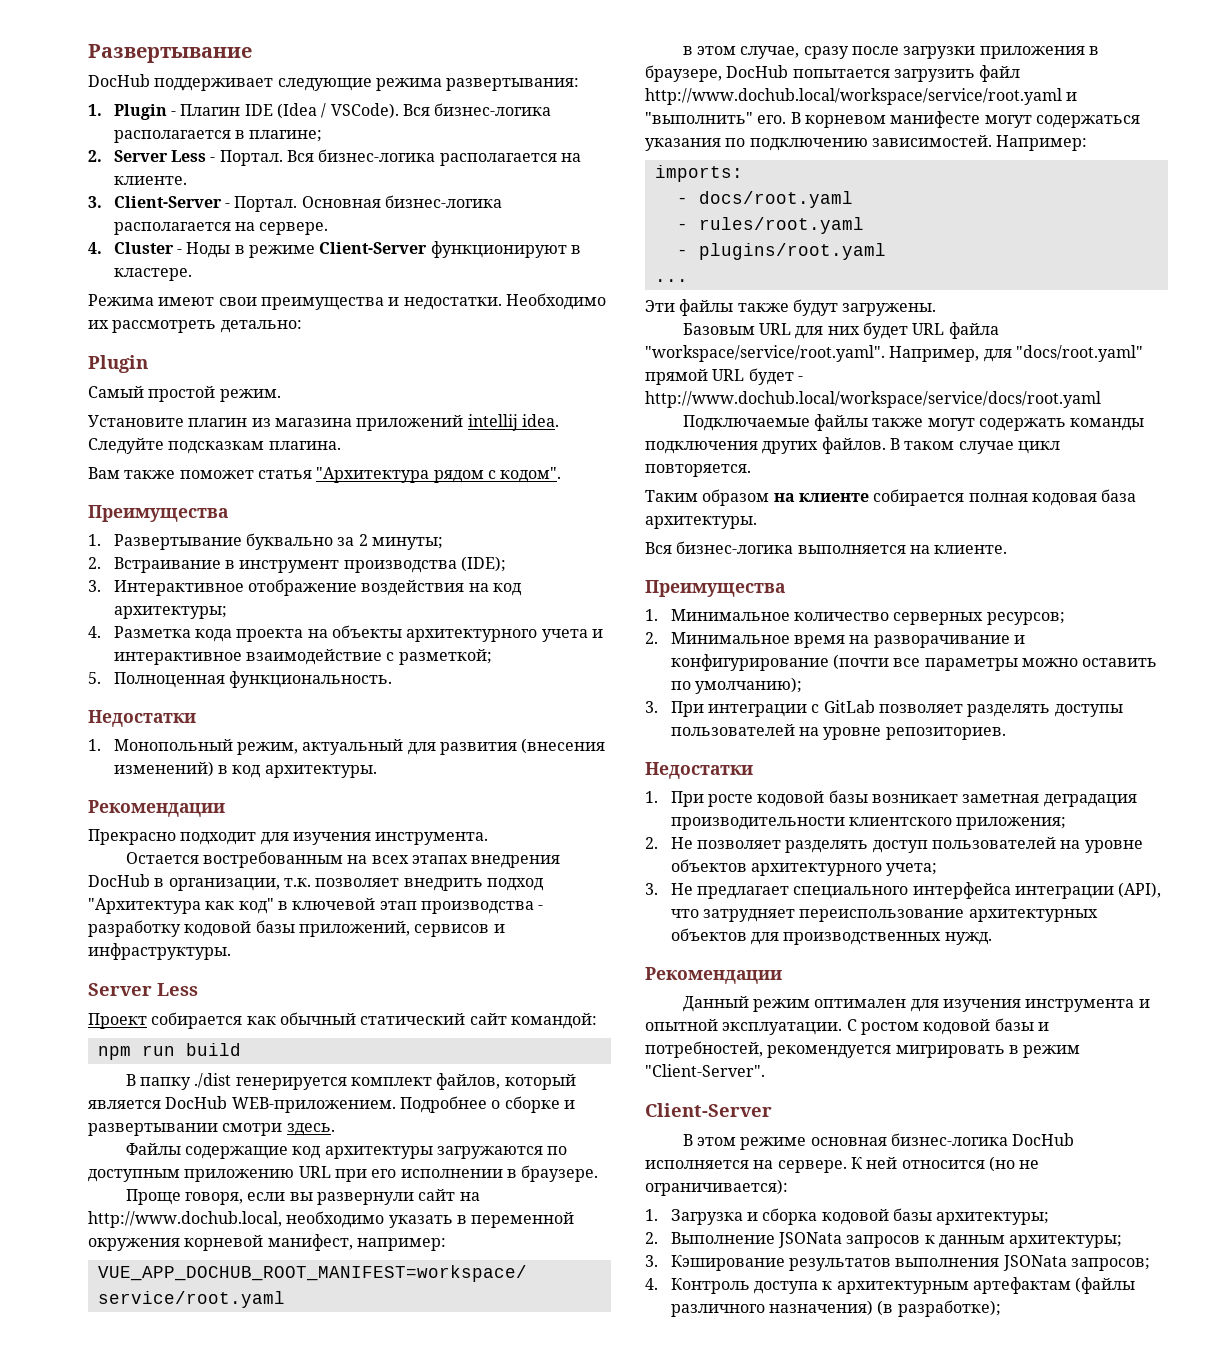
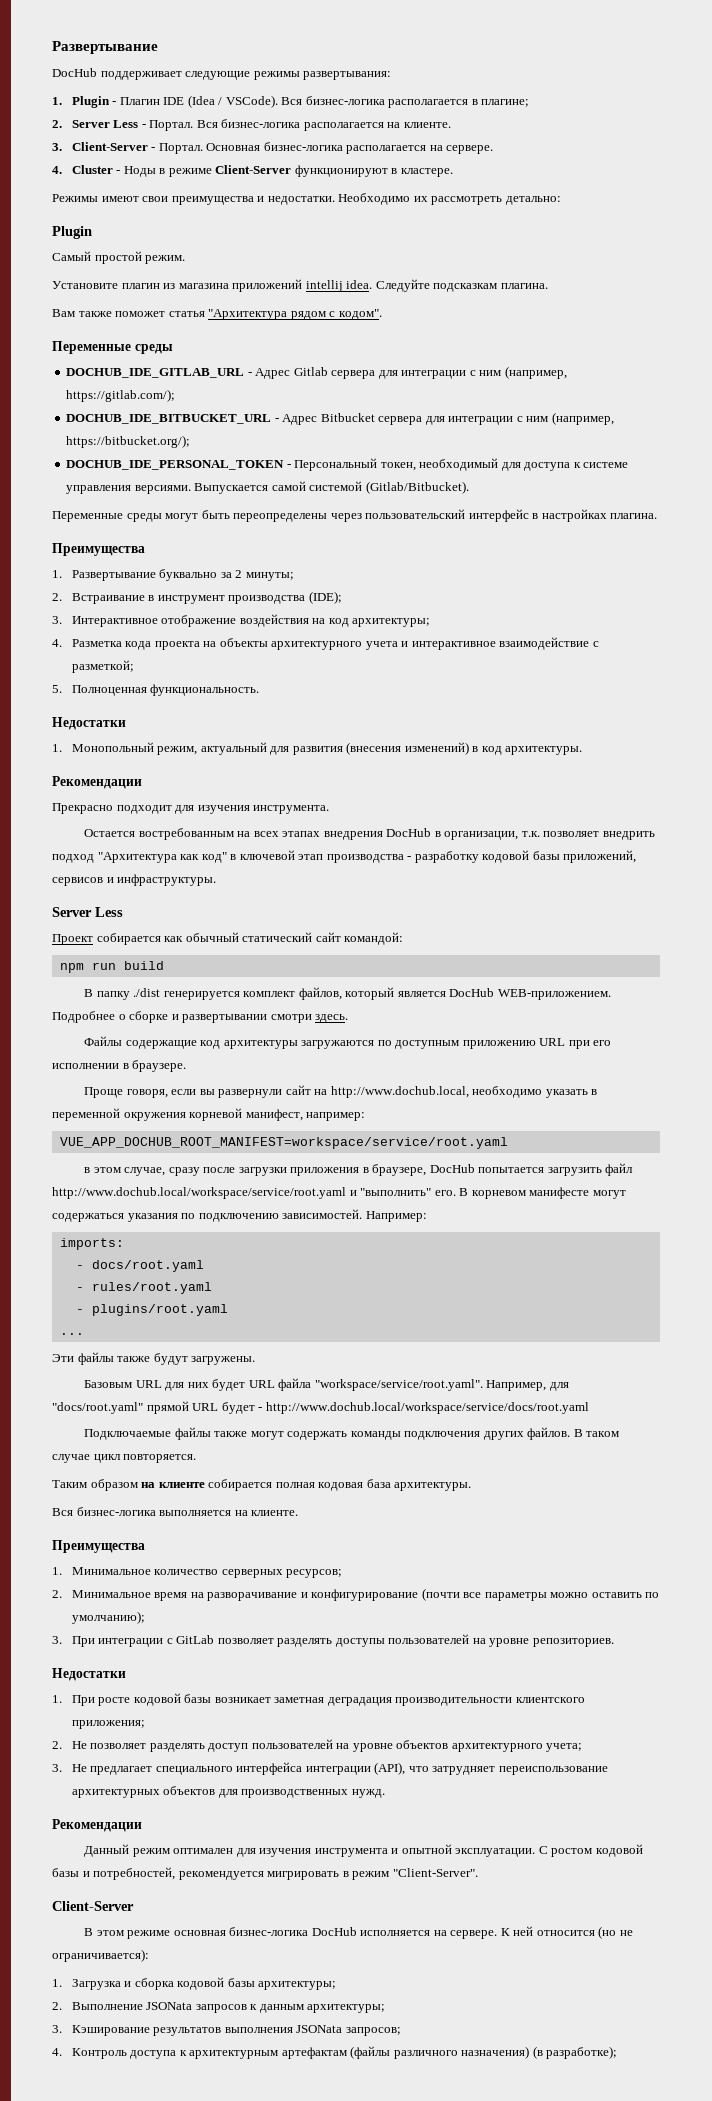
- DocHub поддерживает следующие режима развертывания:
+ DocHub поддерживает следующие режимы развертывания:
- Режима имеют свои преимущества и недостатки.
+ Режимы имеют свои преимущества и недостатки.
  Вам также поможет статья "Архитектура рядом с кодом".
+ Переменные среды
+ DOCHUB_IDE_GITLAB_URL - Адрес Gitlab сервера для интеграции с ним (например, https://gitlab.com/);
+ DOCHUB_IDE_BITBUCKET_URL - Адрес Bitbucket сервера для интеграции с ним (например, https://bitbucket.org/);
+ DOCHUB_IDE_PERSONAL_TOKEN - Персональный токен, необходимый для доступа к системе управления версиями. Выпускается самой системой (Gitlab/Bitbucket).
+ Переменные среды могут быть переопределены через пользовательский интерфейс в настройках плагина.

